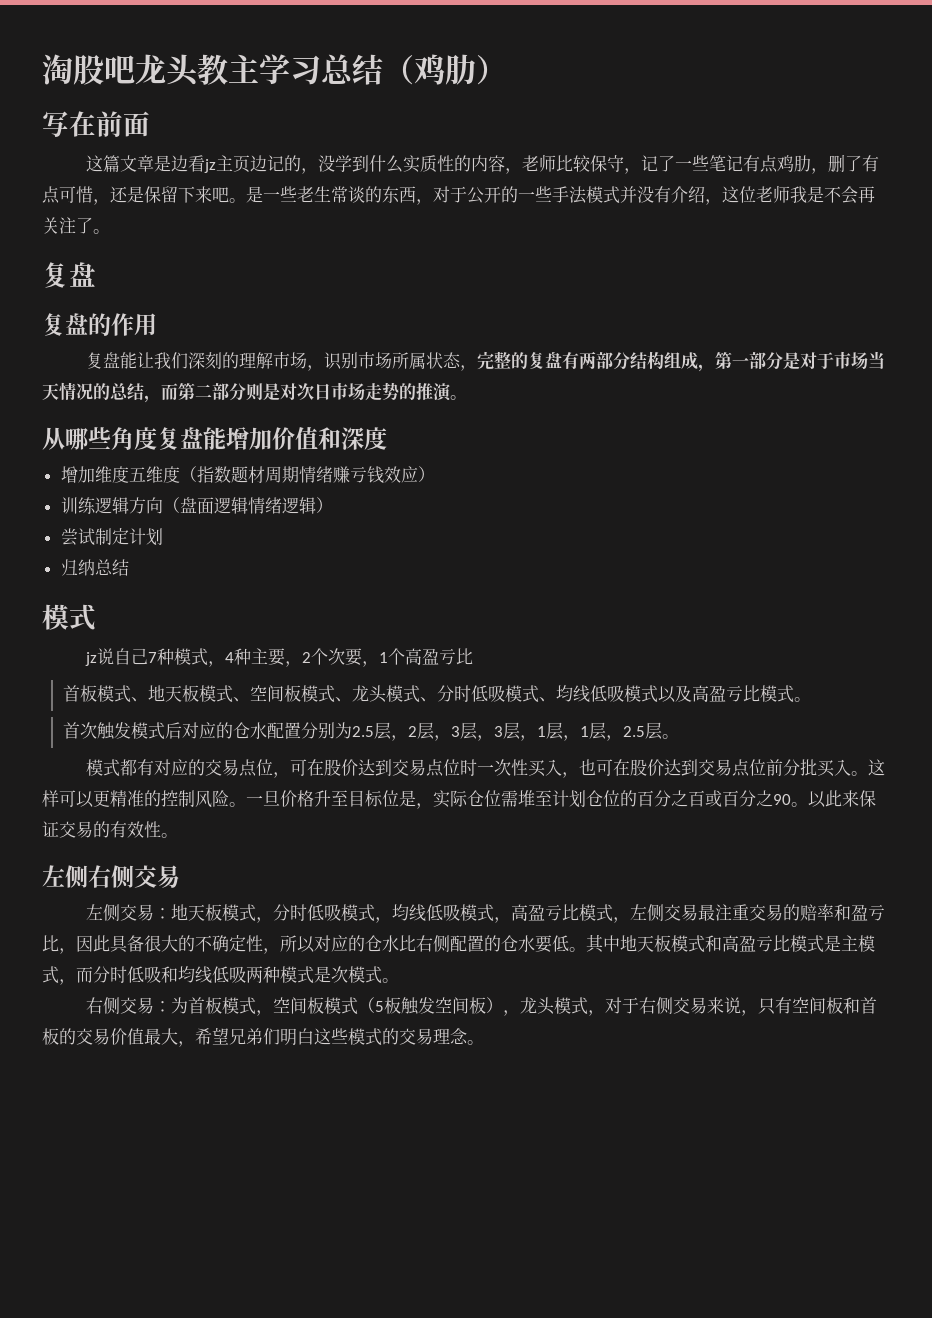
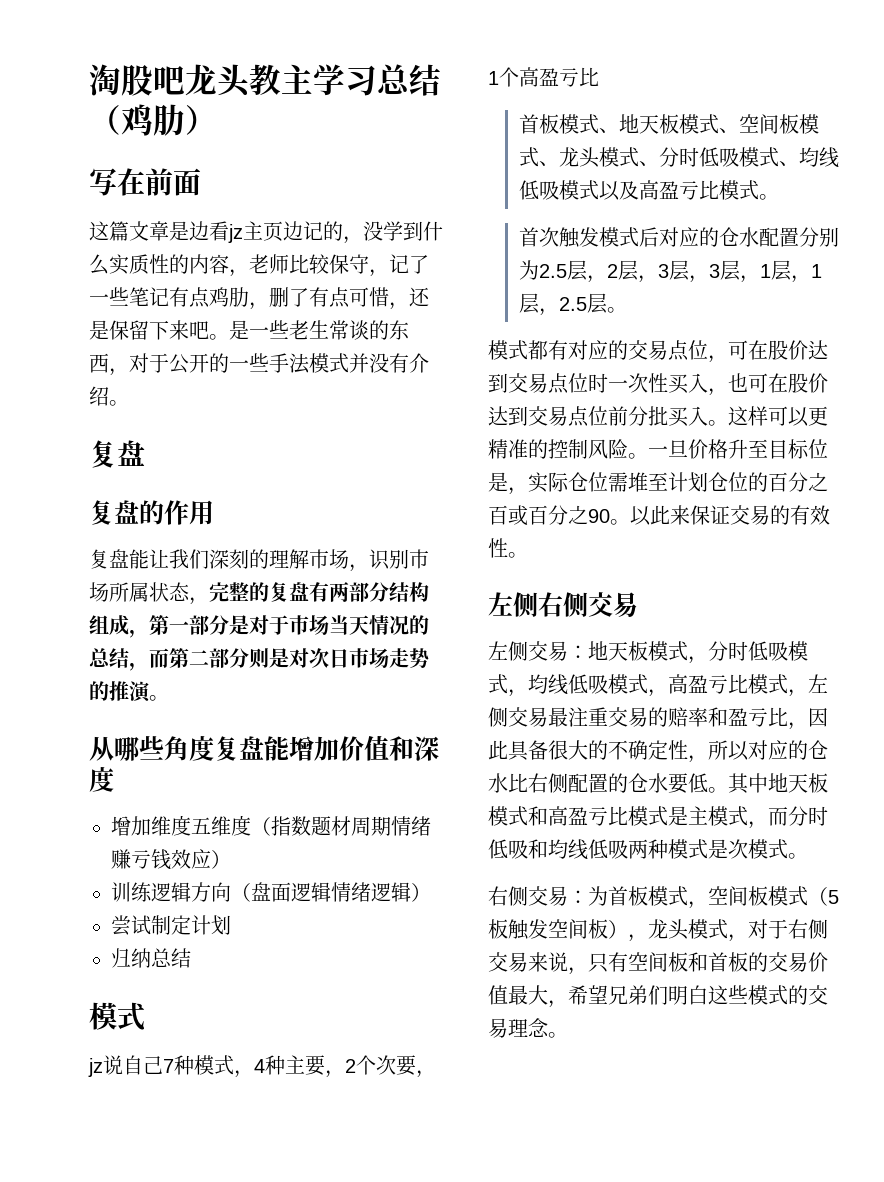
- 是一些老生常谈的东西，对于公开的一些手法模式并没有介绍，这位老师我是不会再关注了。
+ 是一些老生常谈的东西，对于公开的一些手法模式并没有介绍。

